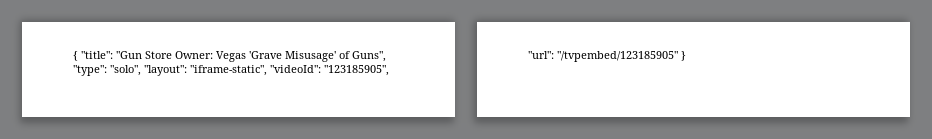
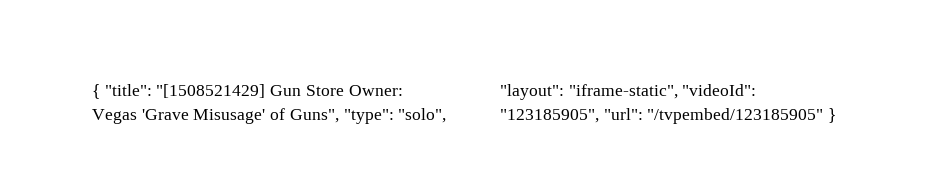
- { "title": "Gun Store Owner: Vegas 'Grave Misusage' of Guns", "type": "solo", "layout": "iframe-static", "videoId": "123185905", "url": "/tvpembed/123185905" }
+ { "title": "[1508521429] Gun Store Owner: Vegas 'Grave Misusage' of Guns", "type": "solo", "layout": "iframe-static", "videoId": "123185905", "url": "/tvpembed/123185905" }

